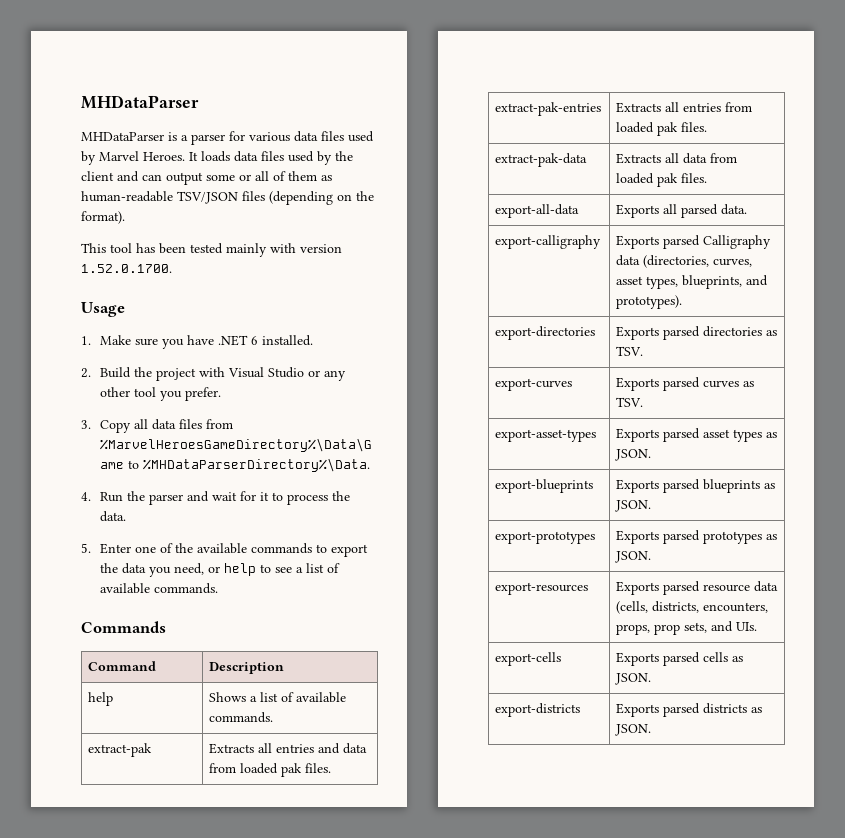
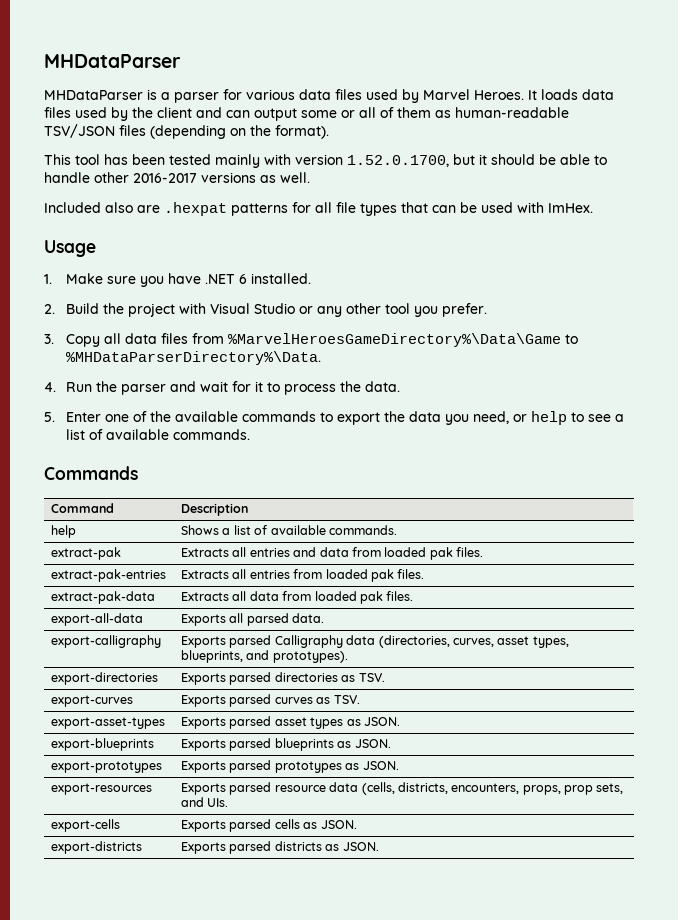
- This tool has been tested mainly with version 1.52.0.1700.
+ This tool has been tested mainly with version 1.52.0.1700, but it should be able to handle other 2016-2017 versions as well.
+ Included also are .hexpat patterns for all file types that can be used with ImHex.

